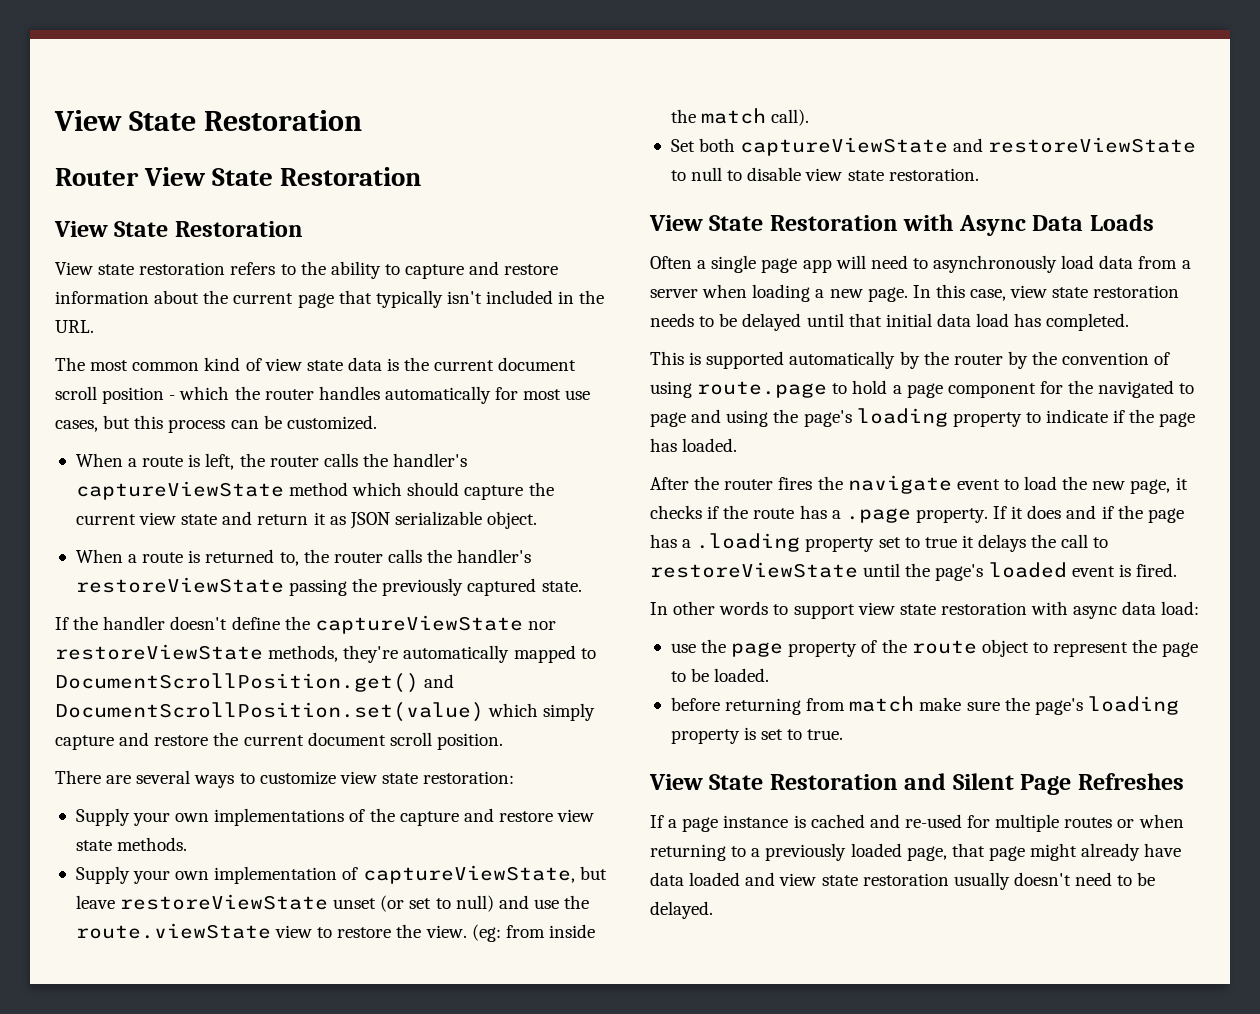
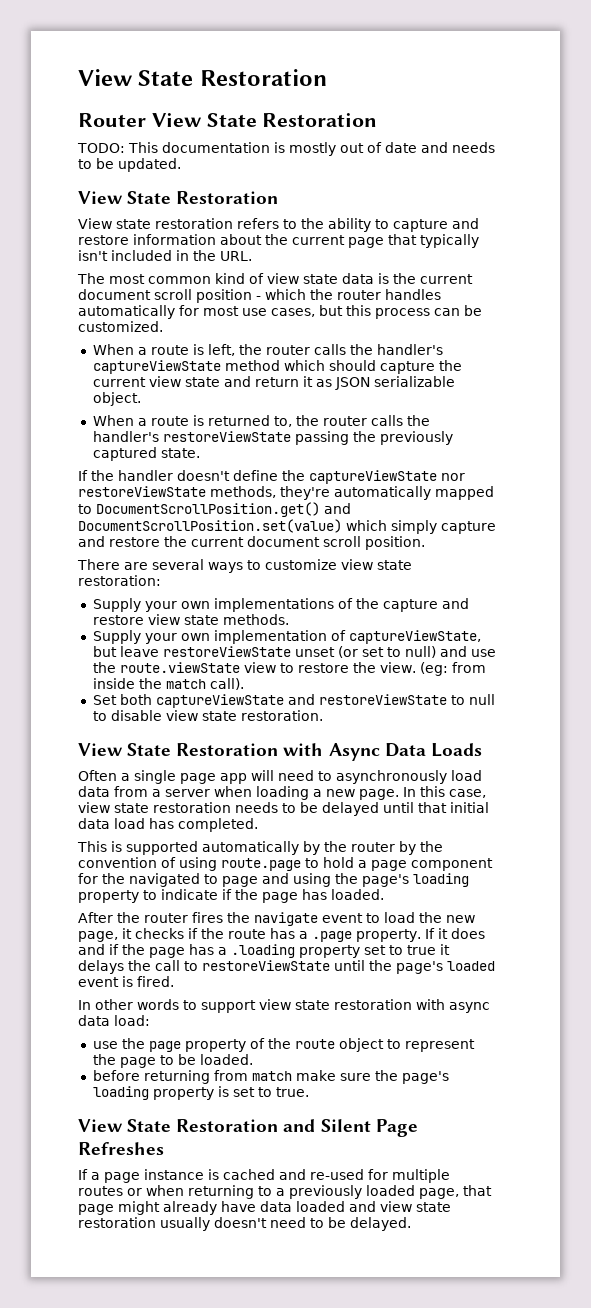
+ TODO: This documentation is mostly out of date and needs to be updated.

